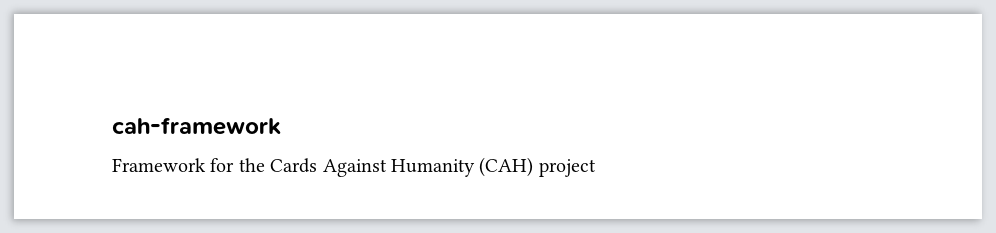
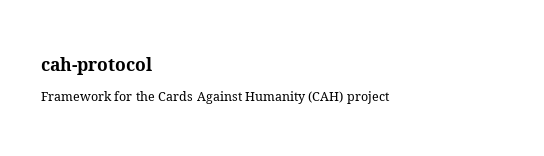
- cah-framework
+ cah-protocol

